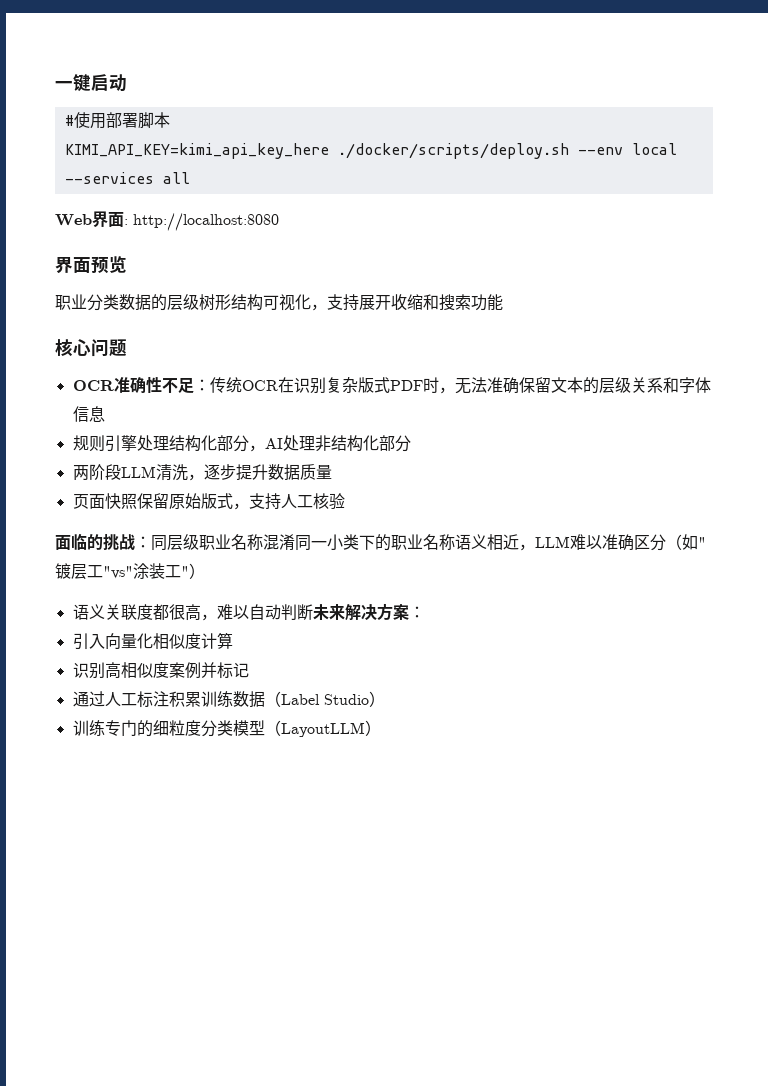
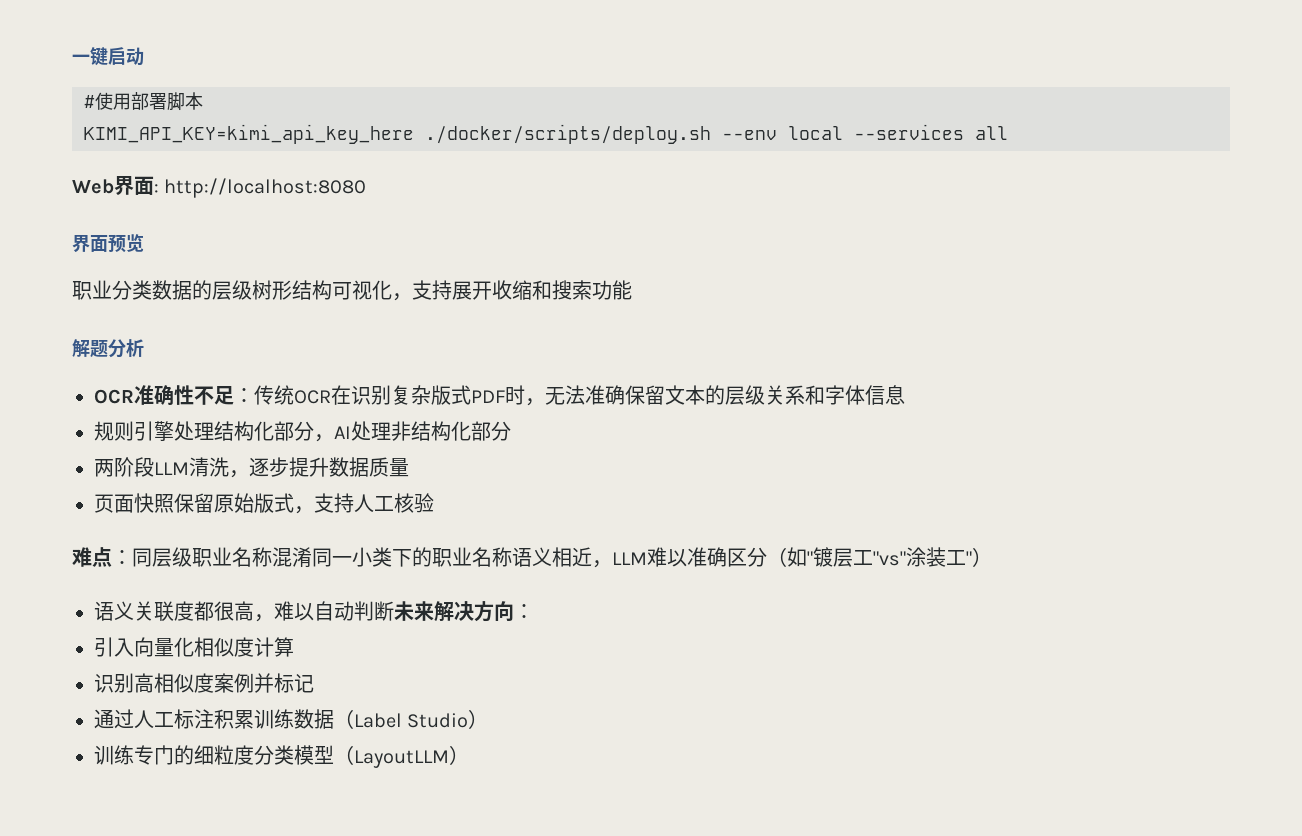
- 核心问题
+ 解题分析
- 面临的挑战：同层级职业名称混淆同一小类下的职业名称语义相近，LLM难以准确区分（如"镀层工"vs"涂装工"）
+ 难点：同层级职业名称混淆同一小类下的职业名称语义相近，LLM难以准确区分（如"镀层工"vs"涂装工"）
- 语义关联度都很高，难以自动判断未来解决方案：
+ 语义关联度都很高，难以自动判断未来解决方向：

